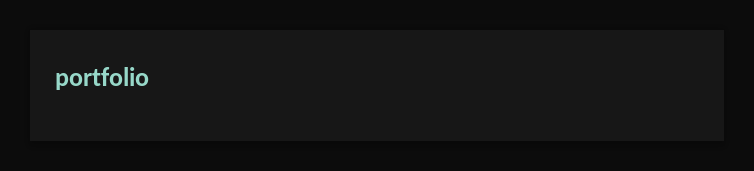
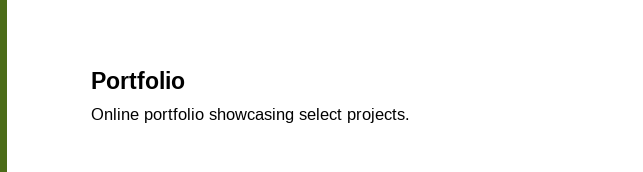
- portfolio
+ Portfolio
+ Online portfolio showcasing select projects.

